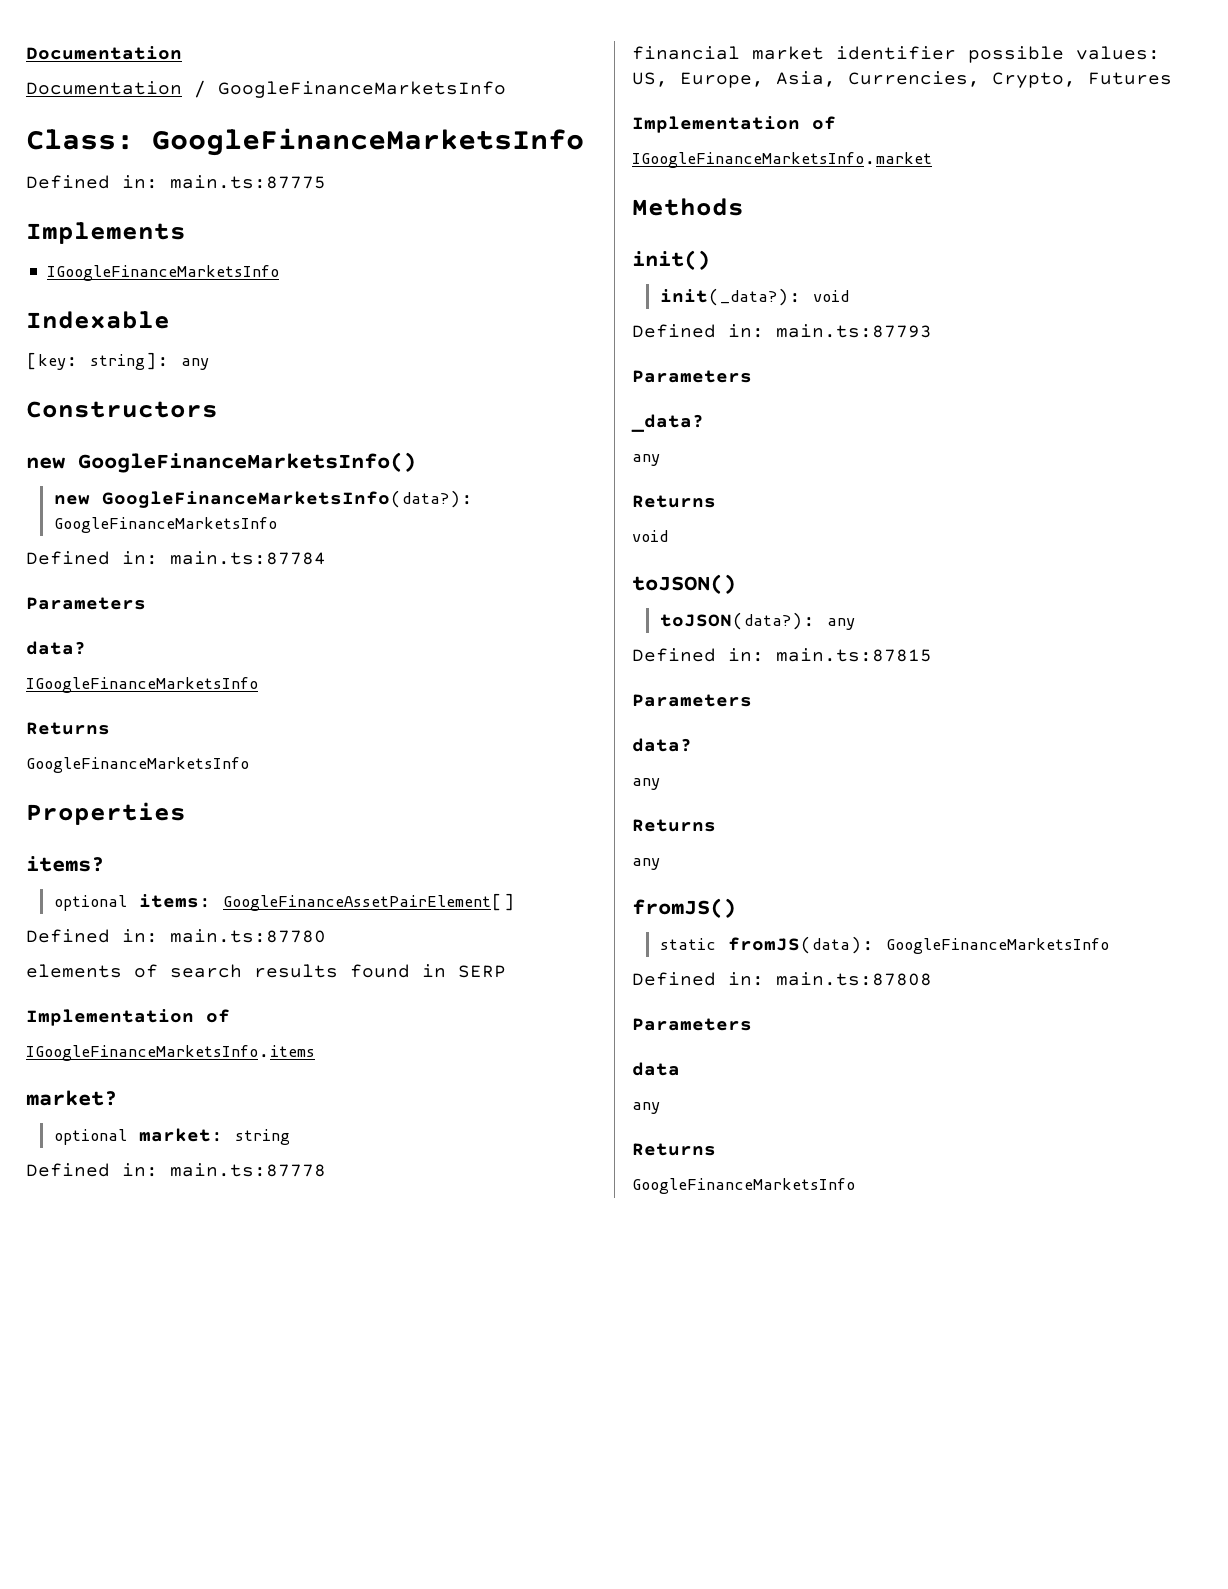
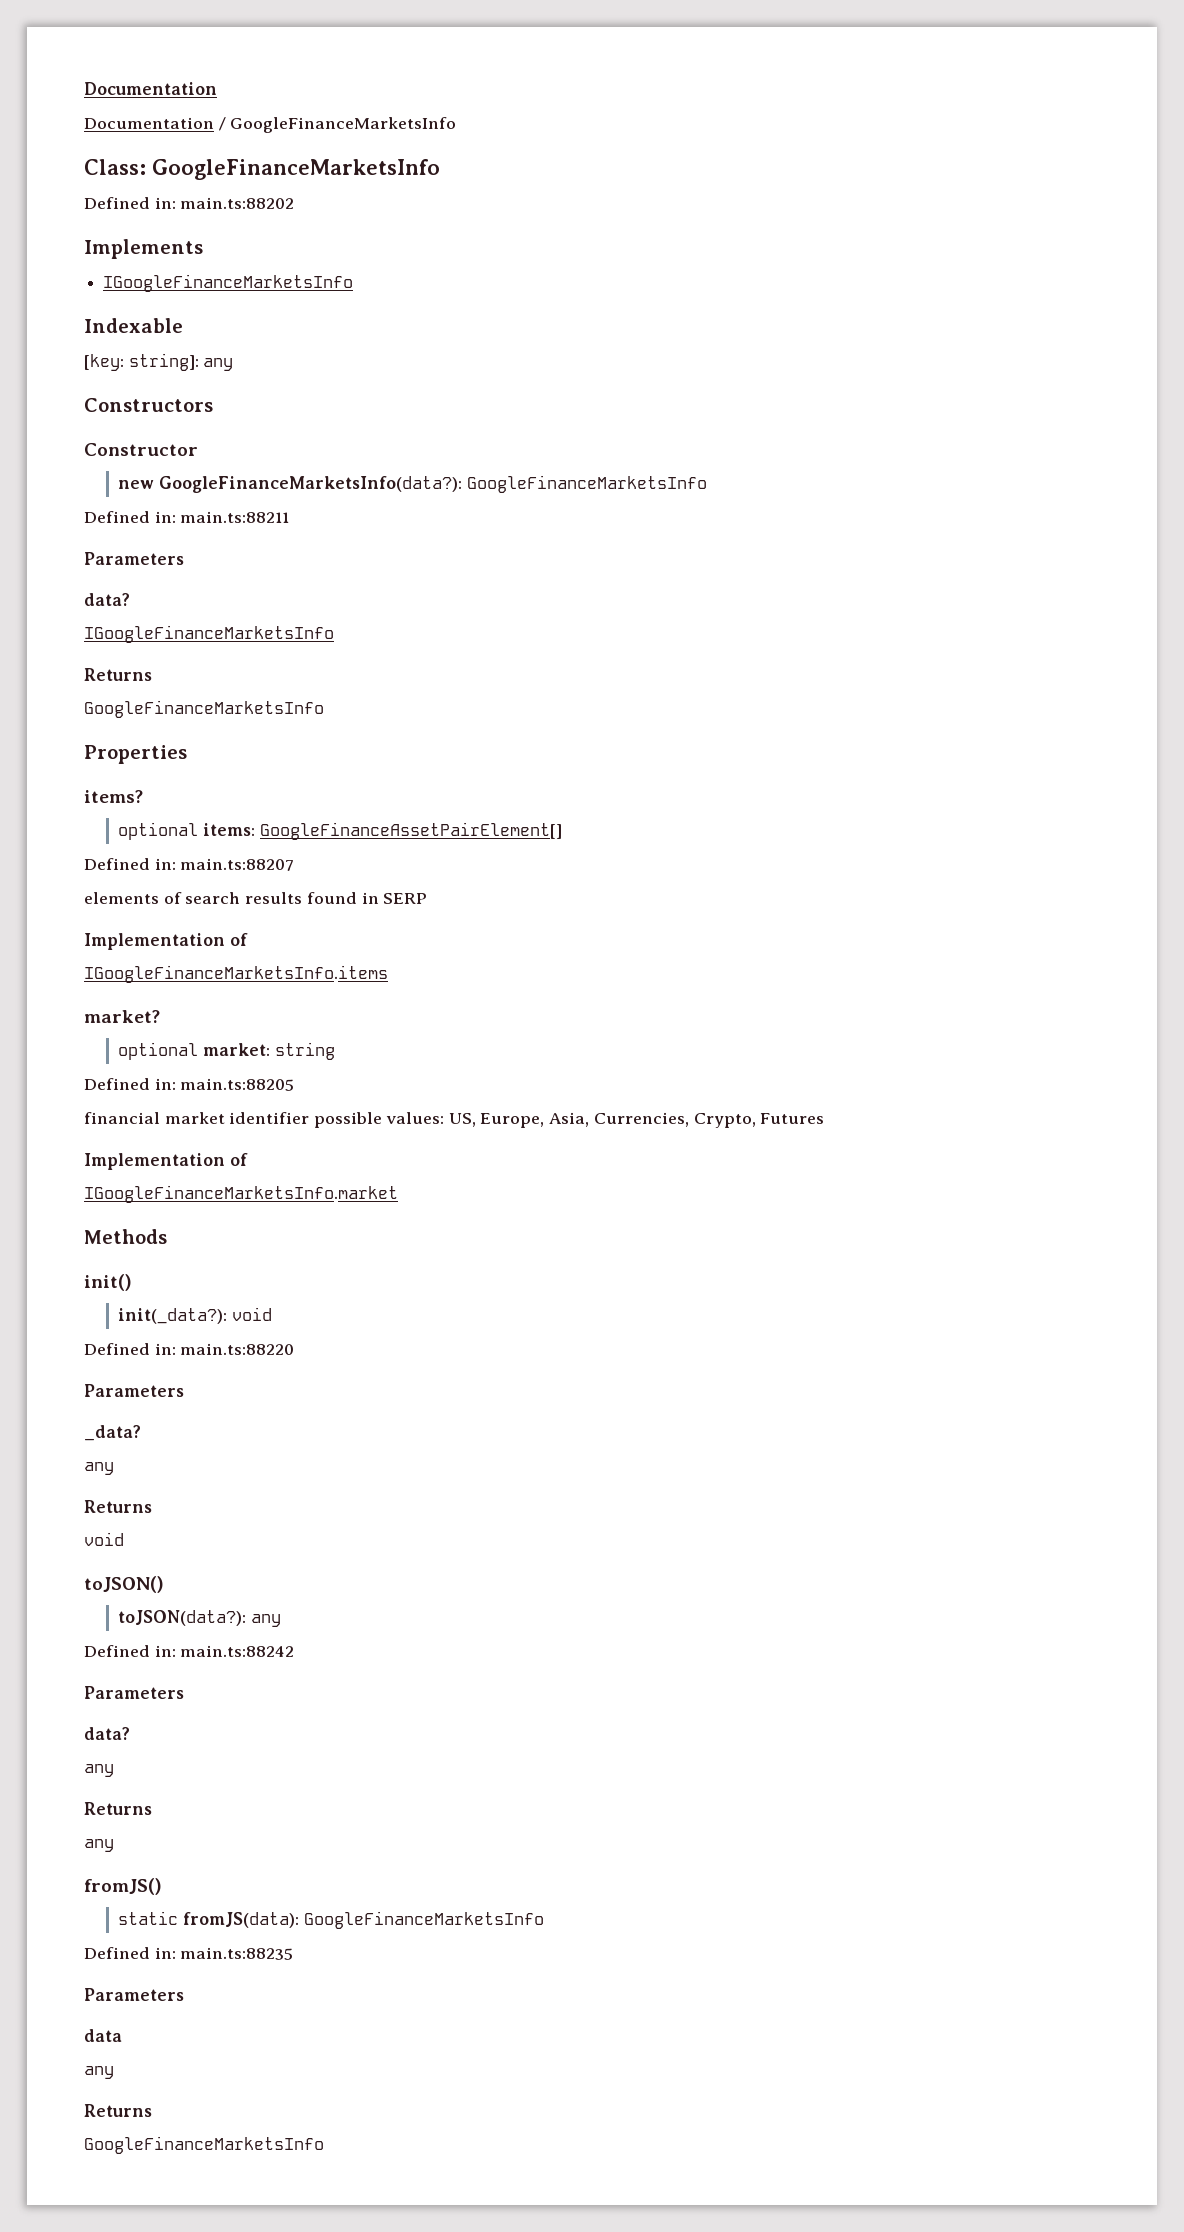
- Defined in: main.ts:87775
+ Defined in: main.ts:88202
- new GoogleFinanceMarketsInfo()
+ Constructor
- Defined in: main.ts:87784
+ Defined in: main.ts:88211
- Defined in: main.ts:87780
+ Defined in: main.ts:88207
- Defined in: main.ts:87778
+ Defined in: main.ts:88205
- Defined in: main.ts:87793
+ Defined in: main.ts:88220
- Defined in: main.ts:87815
+ Defined in: main.ts:88242
- Defined in: main.ts:87808
+ Defined in: main.ts:88235

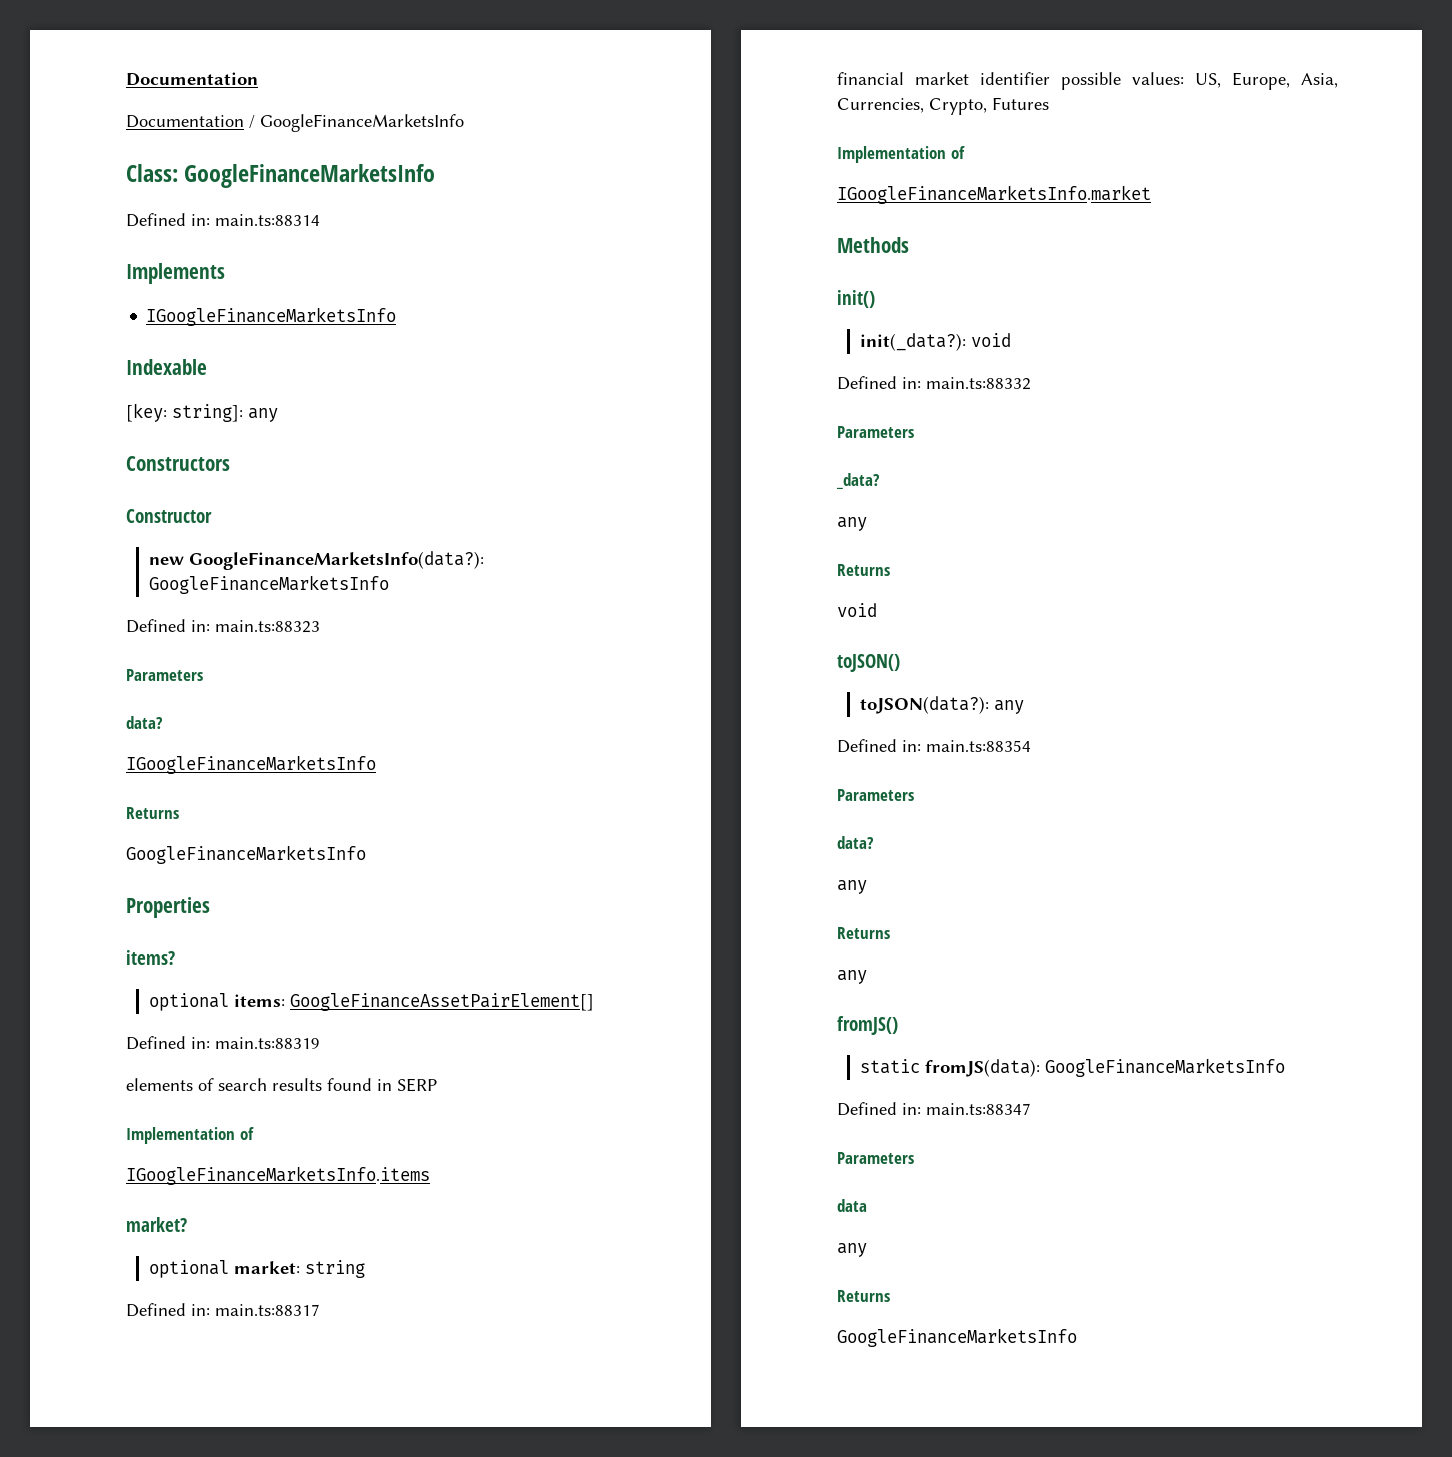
- Defined in: main.ts:88202
+ Defined in: main.ts:88314
- Defined in: main.ts:88211
+ Defined in: main.ts:88323
- Defined in: main.ts:88207
+ Defined in: main.ts:88319
- Defined in: main.ts:88205
+ Defined in: main.ts:88317
- Defined in: main.ts:88220
+ Defined in: main.ts:88332
- Defined in: main.ts:88242
+ Defined in: main.ts:88354
- Defined in: main.ts:88235
+ Defined in: main.ts:88347

